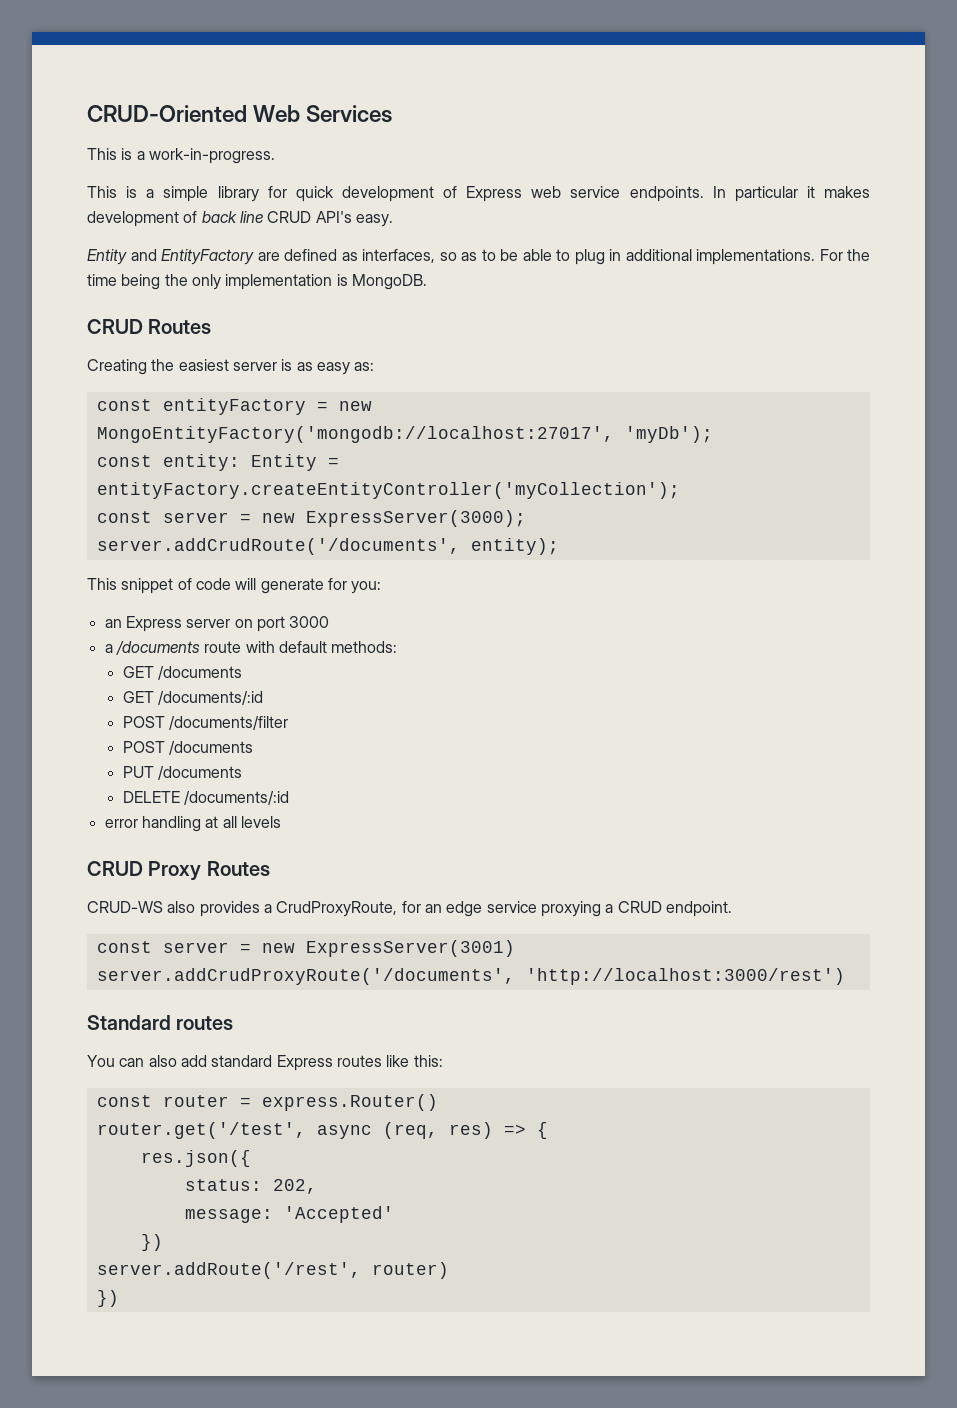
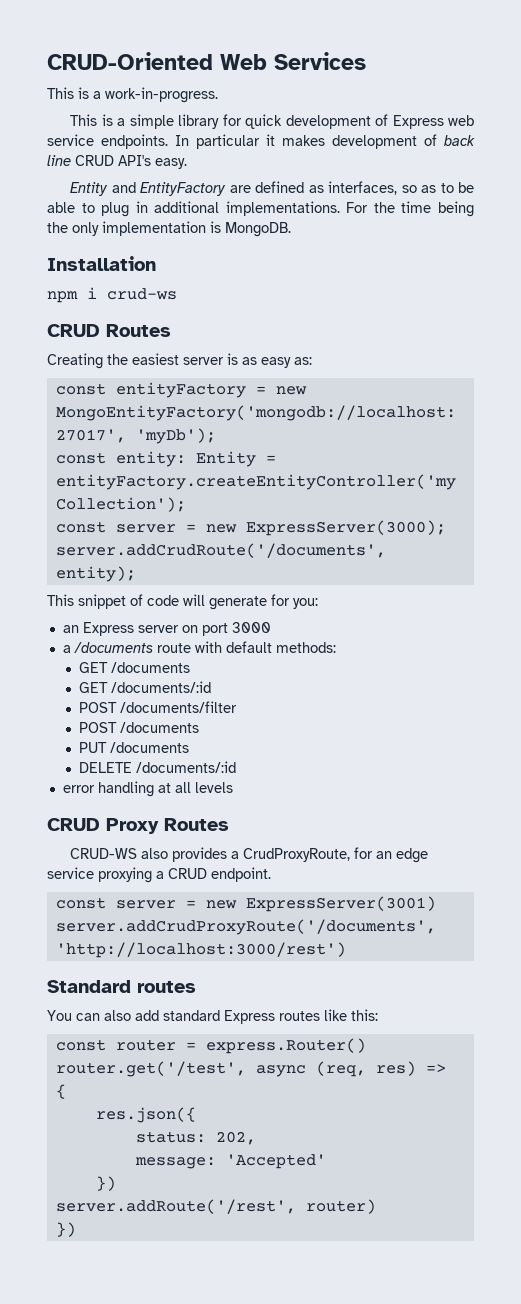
+ Installation
+ npm i crud-ws

